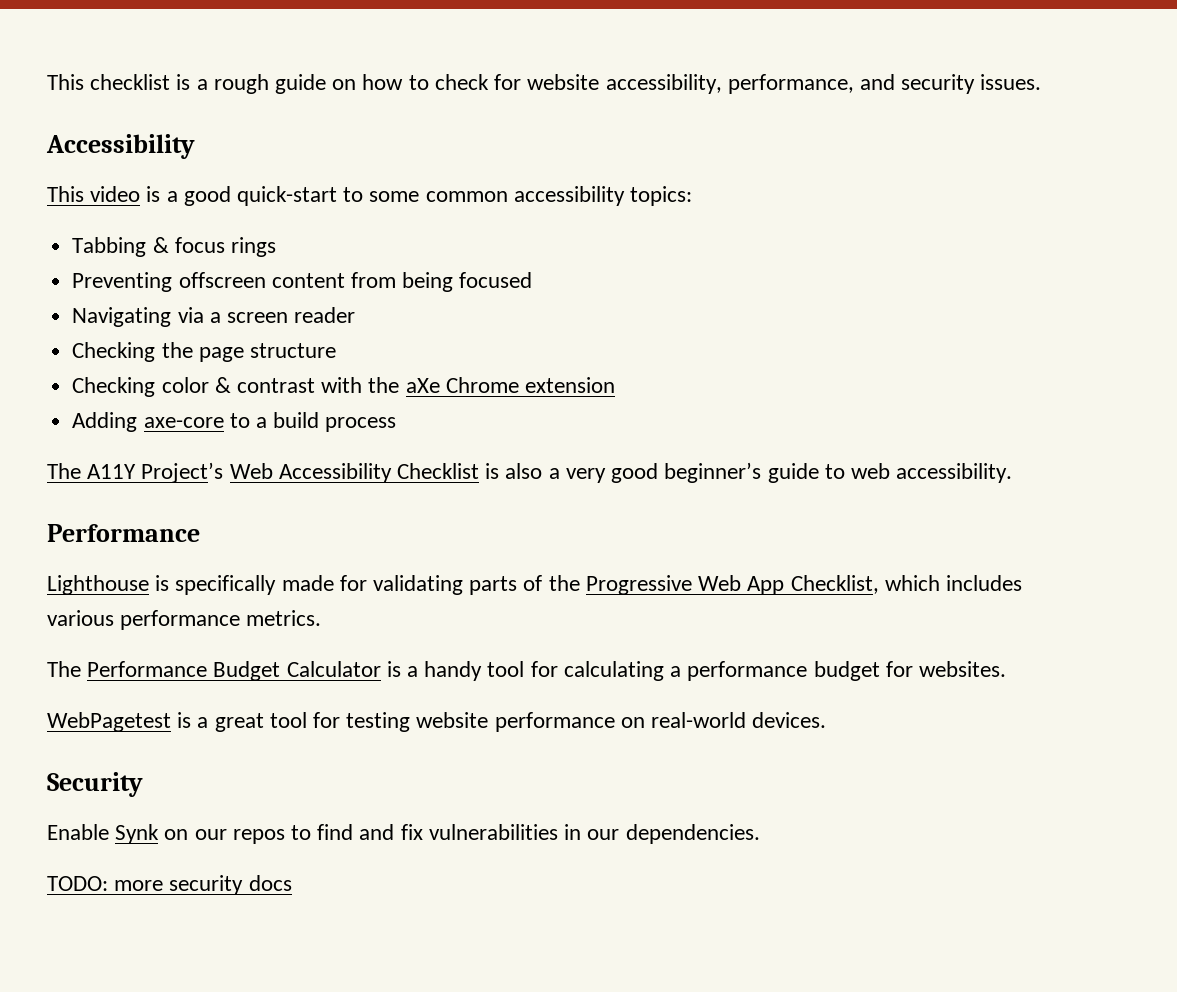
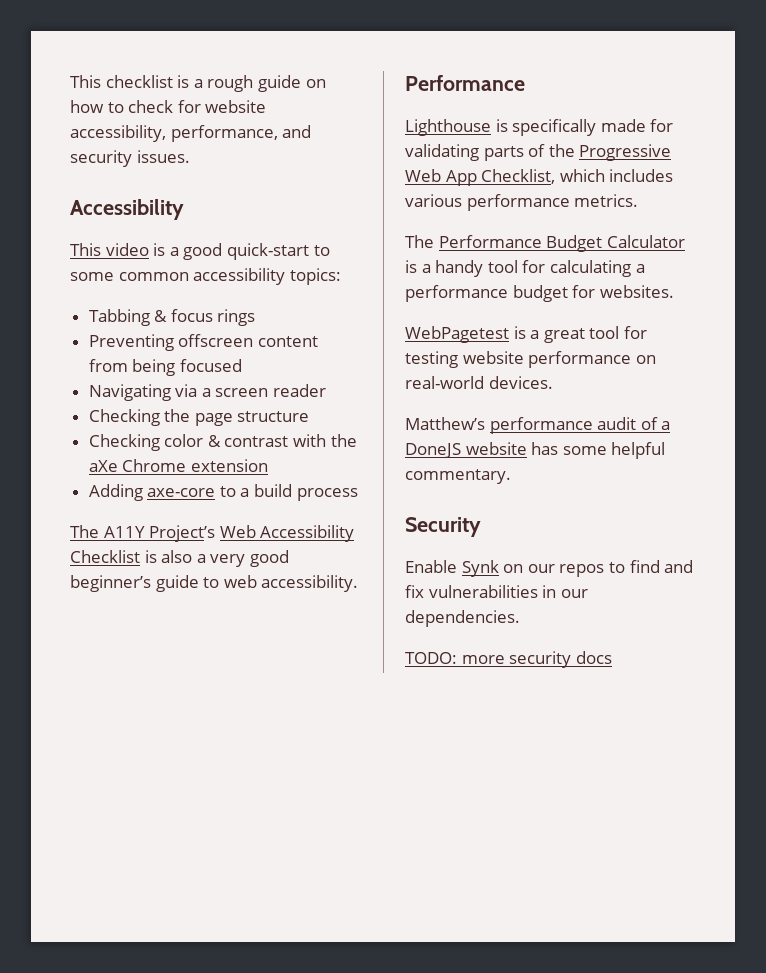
+ Matthew’s performance audit of a DoneJS website has some helpful commentary.

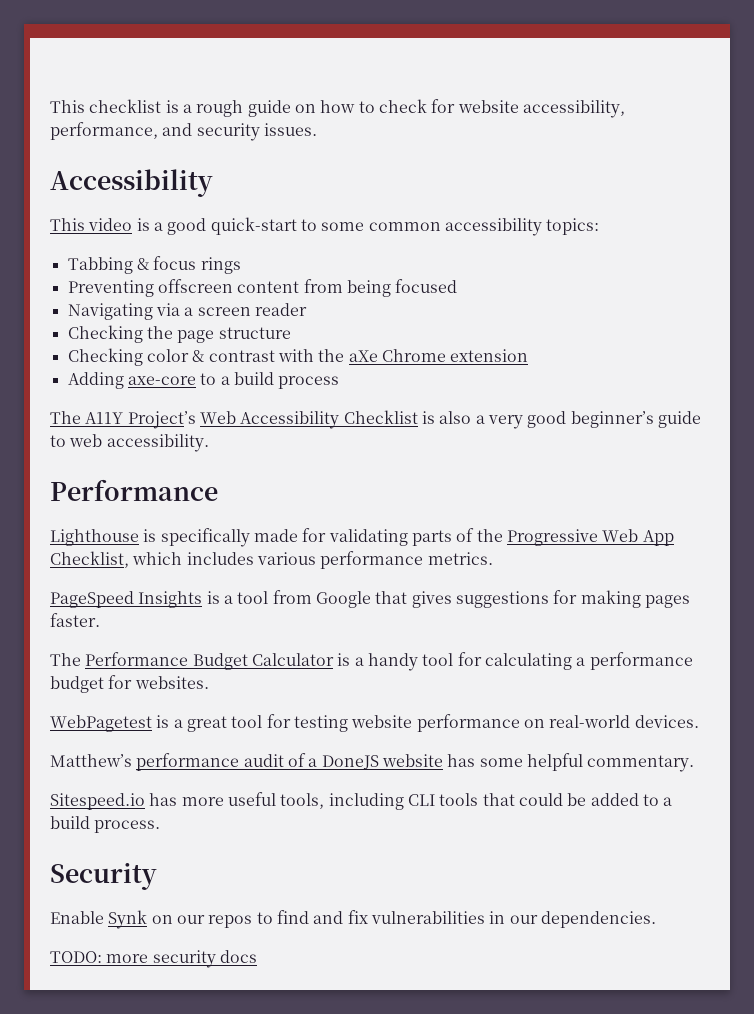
+ PageSpeed Insights is a tool from Google that gives suggestions for making pages faster.
+ Sitespeed.io has more useful tools, including CLI tools that could be added to a build process.

